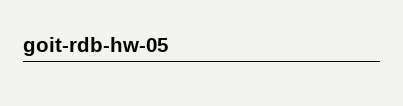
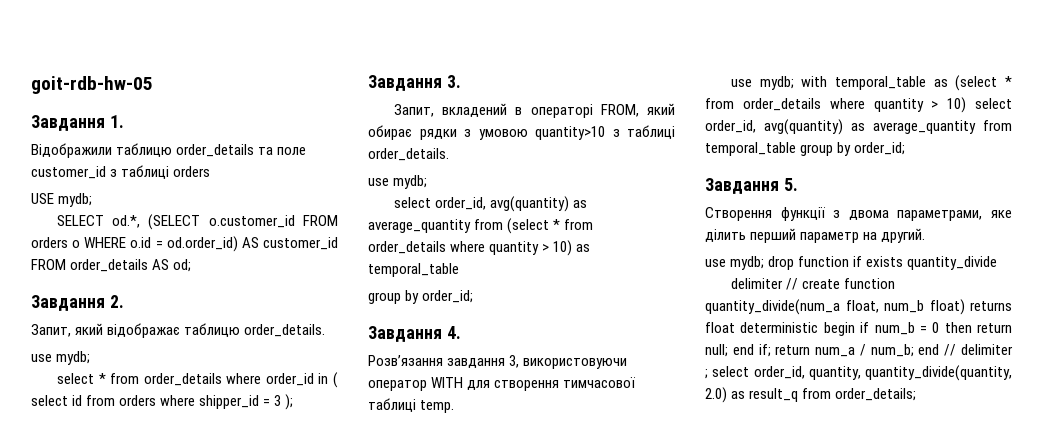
+ Завдання 1.
+ Відображили таблицю order_details та поле customer_id з таблиці orders
+ USE mydb;
+ SELECT od.*, (SELECT o.customer_id FROM orders o WHERE o.id = od.order_id) AS customer_id FROM order_details AS od;
+ Завдання 2.
+ Запит, який відображає таблицю order_details.
+ use mydb;
+ select * from order_details where order_id in ( select id from orders where shipper_id = 3 );
+ Завдання 3.
+ Запит, вкладений в операторі FROM, який обирає рядки з умовою quantity>10 з таблиці order_details.
+ use mydb;
+ select order_id, avg(quantity) as average_quantity from (select * from order_details where quantity > 10) as temporal_table
+ group by order_id;
+ Завдання 4.
+ Розв’язання завдання 3, використовуючи оператор WITH для створення тимчасової таблиці temp.
+ use mydb; with temporal_table as (select * from order_details where quantity > 10) select order_id, avg(quantity) as average_quantity from temporal_table group by order_id;
+ Завдання 5.
+ Створення функції з двома параметрами, яке ділить перший параметр на другий.
+ use mydb; drop function if exists quantity_divide
+ delimiter // create function quantity_divide(num_a float, num_b float) returns float deterministic begin if num_b = 0 then return null; end if; return num_a / num_b; end // delimiter ; select order_id, quantity, quantity_divide(quantity, 2.0) as result_q from order_details;

